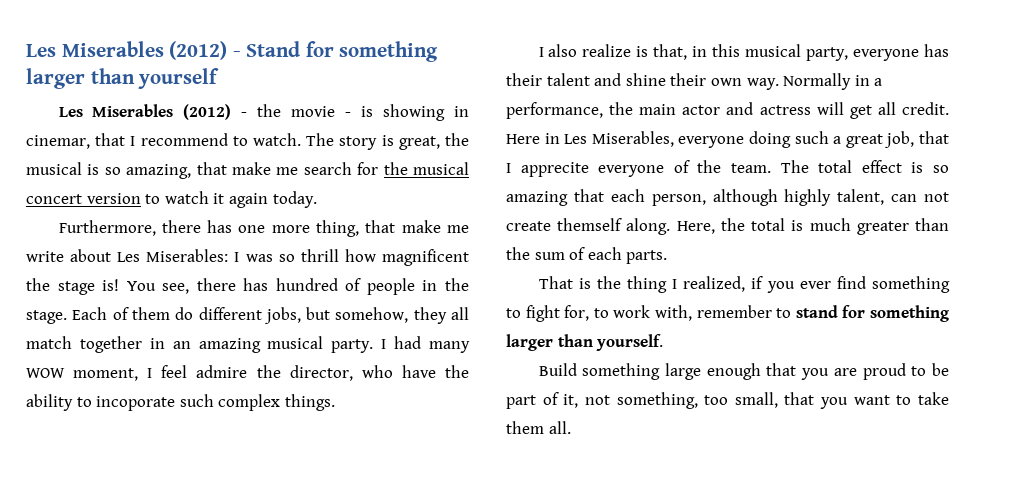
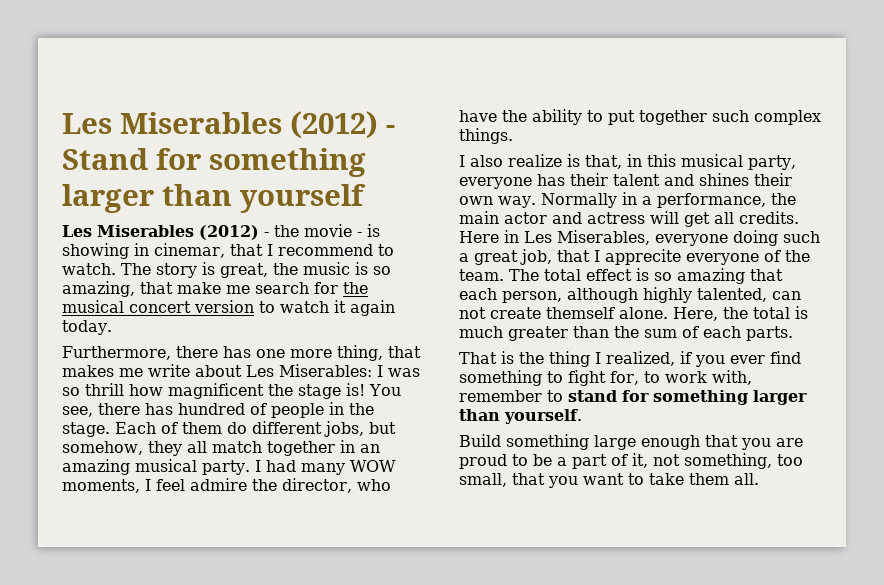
- The story is great, the musical is so amazing, that make me search for the musical concert version to watch it again today.
+ The story is great, the music is so amazing, that make me search for the musical concert version to watch it again today.
- Furthermore, there has one more thing, that make me write about Les Miserables: I was so thrill how magnificent the stage is!
+ Furthermore, there has one more thing, that makes me write about Les Miserables: I was so thrill how magnificent the stage is!
- I had many WOW moment, I feel admire the director, who have the ability to incoporate such complex things.
+ I had many WOW moments, I feel admire the director, who have the ability to put together such complex things.
- I also realize is that, in this musical party, everyone has their talent and shine their own way.
+ I also realize is that, in this musical party, everyone has their talent and shines their own way.
- Normally in a performance, the main actor and actress will get all credit.
+ Normally in a performance, the main actor and actress will get all credits.
- The total effect is so amazing that each person, although highly talent, can not create themself along.
+ The total effect is so amazing that each person, although highly talented, can not create themself alone.
- Build something large enough that you are proud to be part of it, not something, too small, that you want to take them all.
+ Build something large enough that you are proud to be a part of it, not something, too small, that you want to take them all.

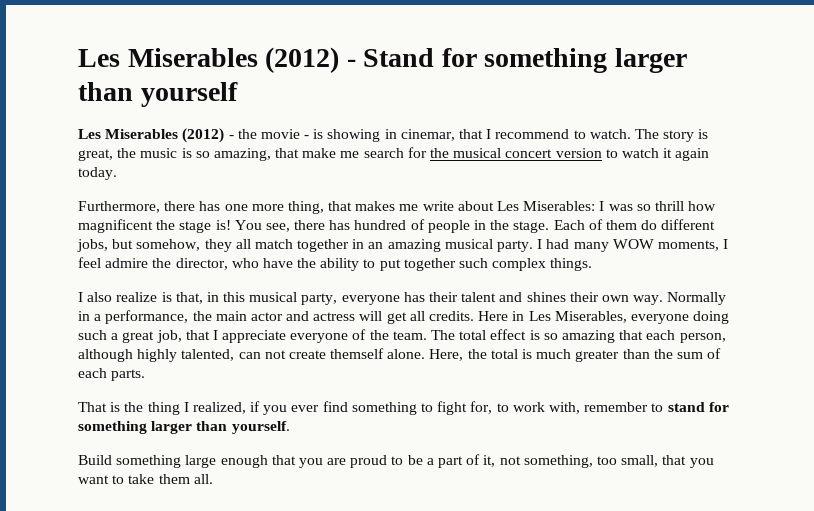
- Here in Les Miserables, everyone doing such a great job, that I apprecite everyone of the team.
+ Here in Les Miserables, everyone doing such a great job, that I appreciate everyone of the team.

